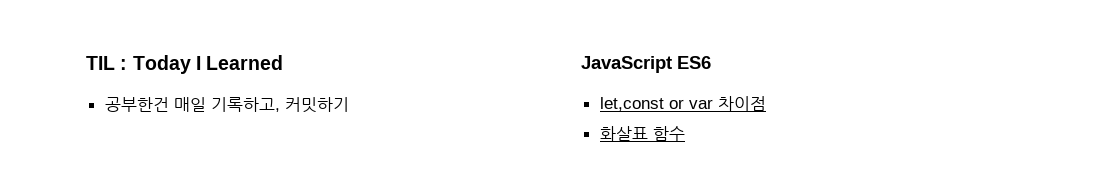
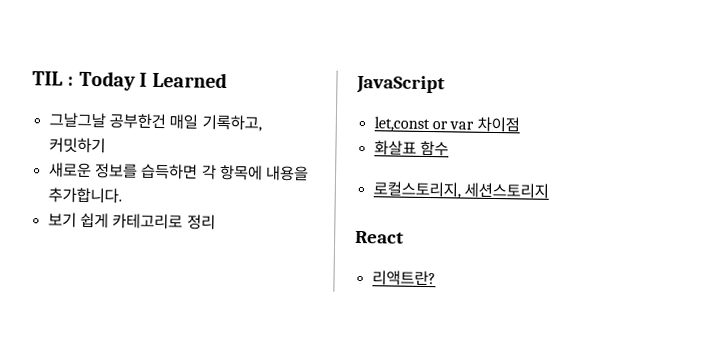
- 공부한건 매일 기록하고, 커밋하기
+ 그날그날 공부한건 매일 기록하고, 커밋하기
+ 새로운 정보를 습득하면 각 항목에 내용을 추가합니다.
+ 보기 쉽게 카테고리로 정리
- JavaScript ES6
+ JavaScript
+ 로컬스토리지, 세션스토리지
+ React
+ 리액트란?

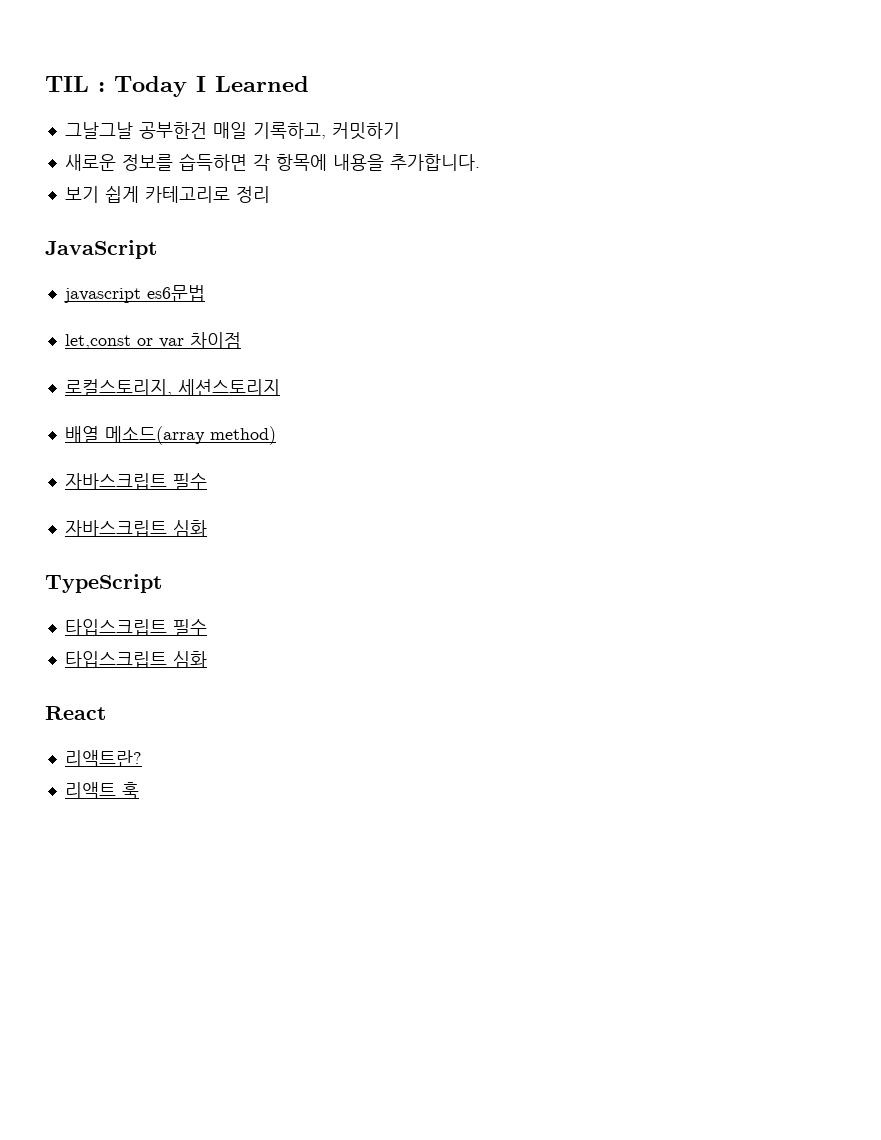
+ javascript es6문법
- 화살표 함수
+ 배열 메소드(array method)
+ 자바스크립트 필수
+ 자바스크립트 심화
+ TypeScript
+ 타입스크립트 필수
+ 타입스크립트 심화
+ 리액트 훅

